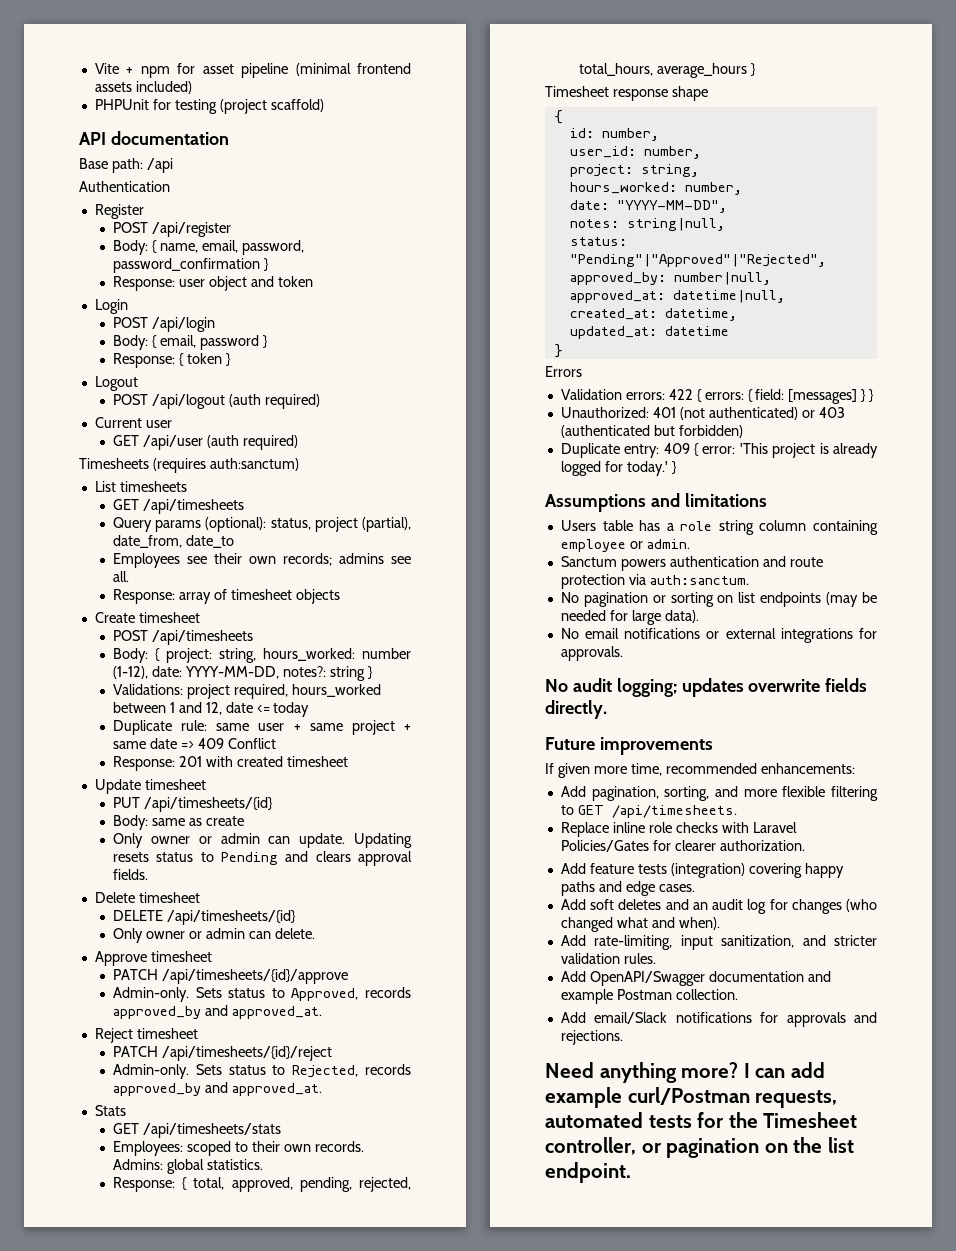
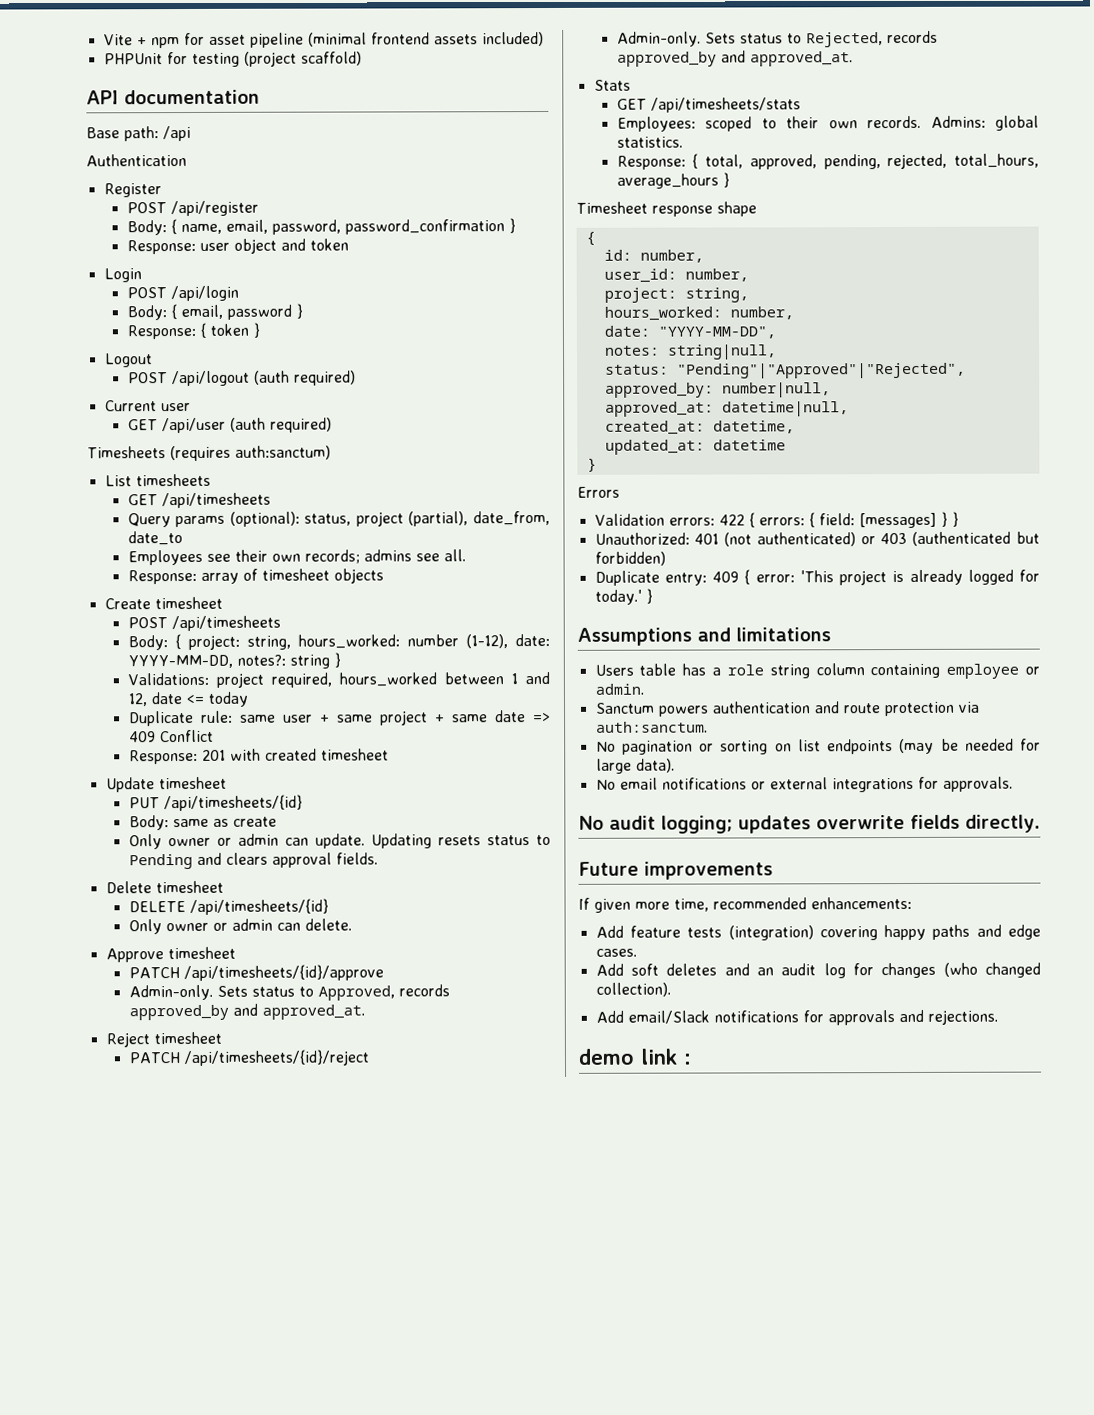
- Add pagination, sorting, and more flexible filtering to GET /api/timesheets.
- Replace inline role checks with Laravel Policies/Gates for clearer authorization.
- Add soft deletes and an audit log for changes (who changed what and when).
- Add rate-limiting, input sanitization, and stricter validation rules.
- Add OpenAPI/Swagger documentation and example Postman collection.
+ Add soft deletes and an audit log for changes (who changed collection).
- Need anything more? I can add example curl/Postman requests, automated tests for the Timesheet controller, or pagination on the list endpoint.
+ demo link :

